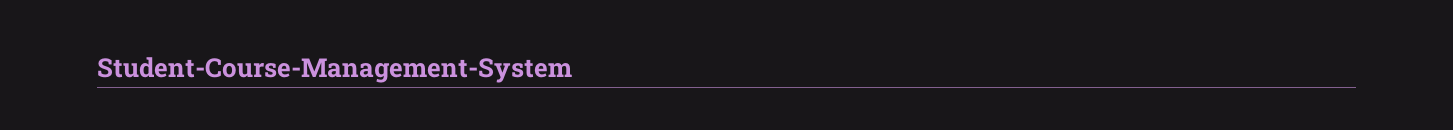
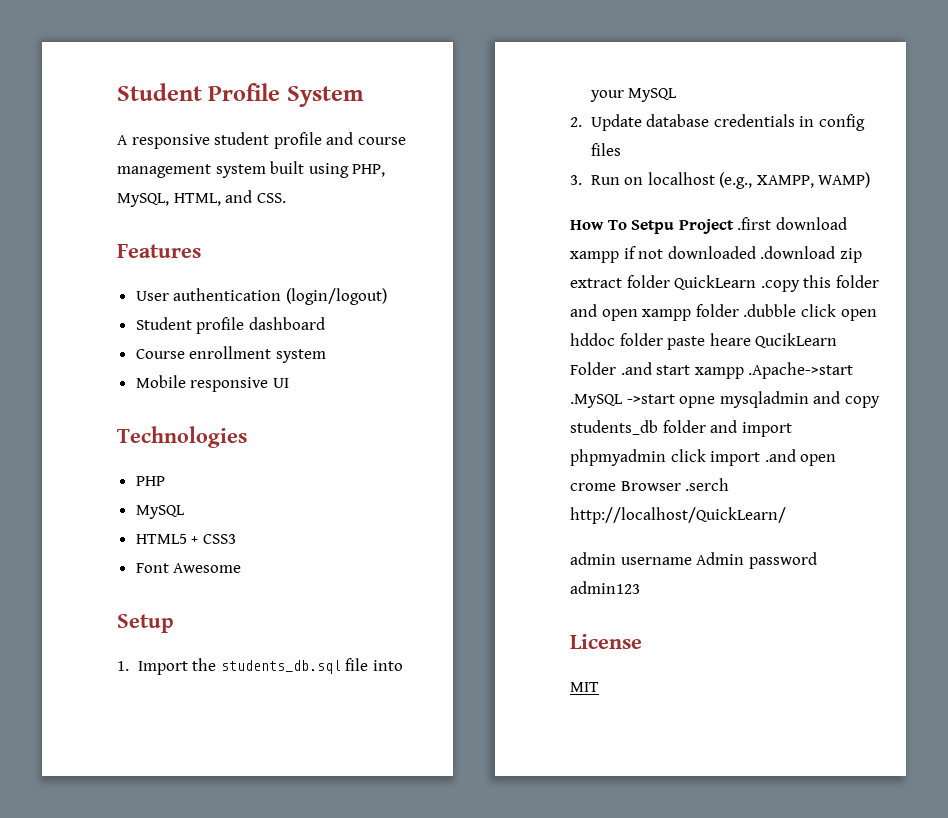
- Student-Course-Management-System
+ Student Profile System
+ A responsive student profile and course management system built using PHP, MySQL, HTML, and CSS.
+ Features
+ User authentication (login/logout)
+ Student profile dashboard
+ Course enrollment system
+ Mobile responsive UI
+ Technologies
+ PHP
+ MySQL
+ HTML5 + CSS3
+ Font Awesome
+ Setup
+ 1. Import the students_db.sql file into your MySQL
+ 2. Update database credentials in config files
+ 3. Run on localhost (e.g., XAMPP, WAMP)
+ How To Setpu Project .first download xampp if not downloaded .download zip extract folder QuickLearn .copy this folder and open xampp folder .dubble click open hddoc folder paste heare QucikLearn Folder .and start xampp .Apache->start .MySQL ->start opne mysqladmin and copy students_db folder and import phpmyadmin click import .and open crome Browser .serch http://localhost/QuickLearn/
+ admin username Admin password admin123
+ License
+ MIT

